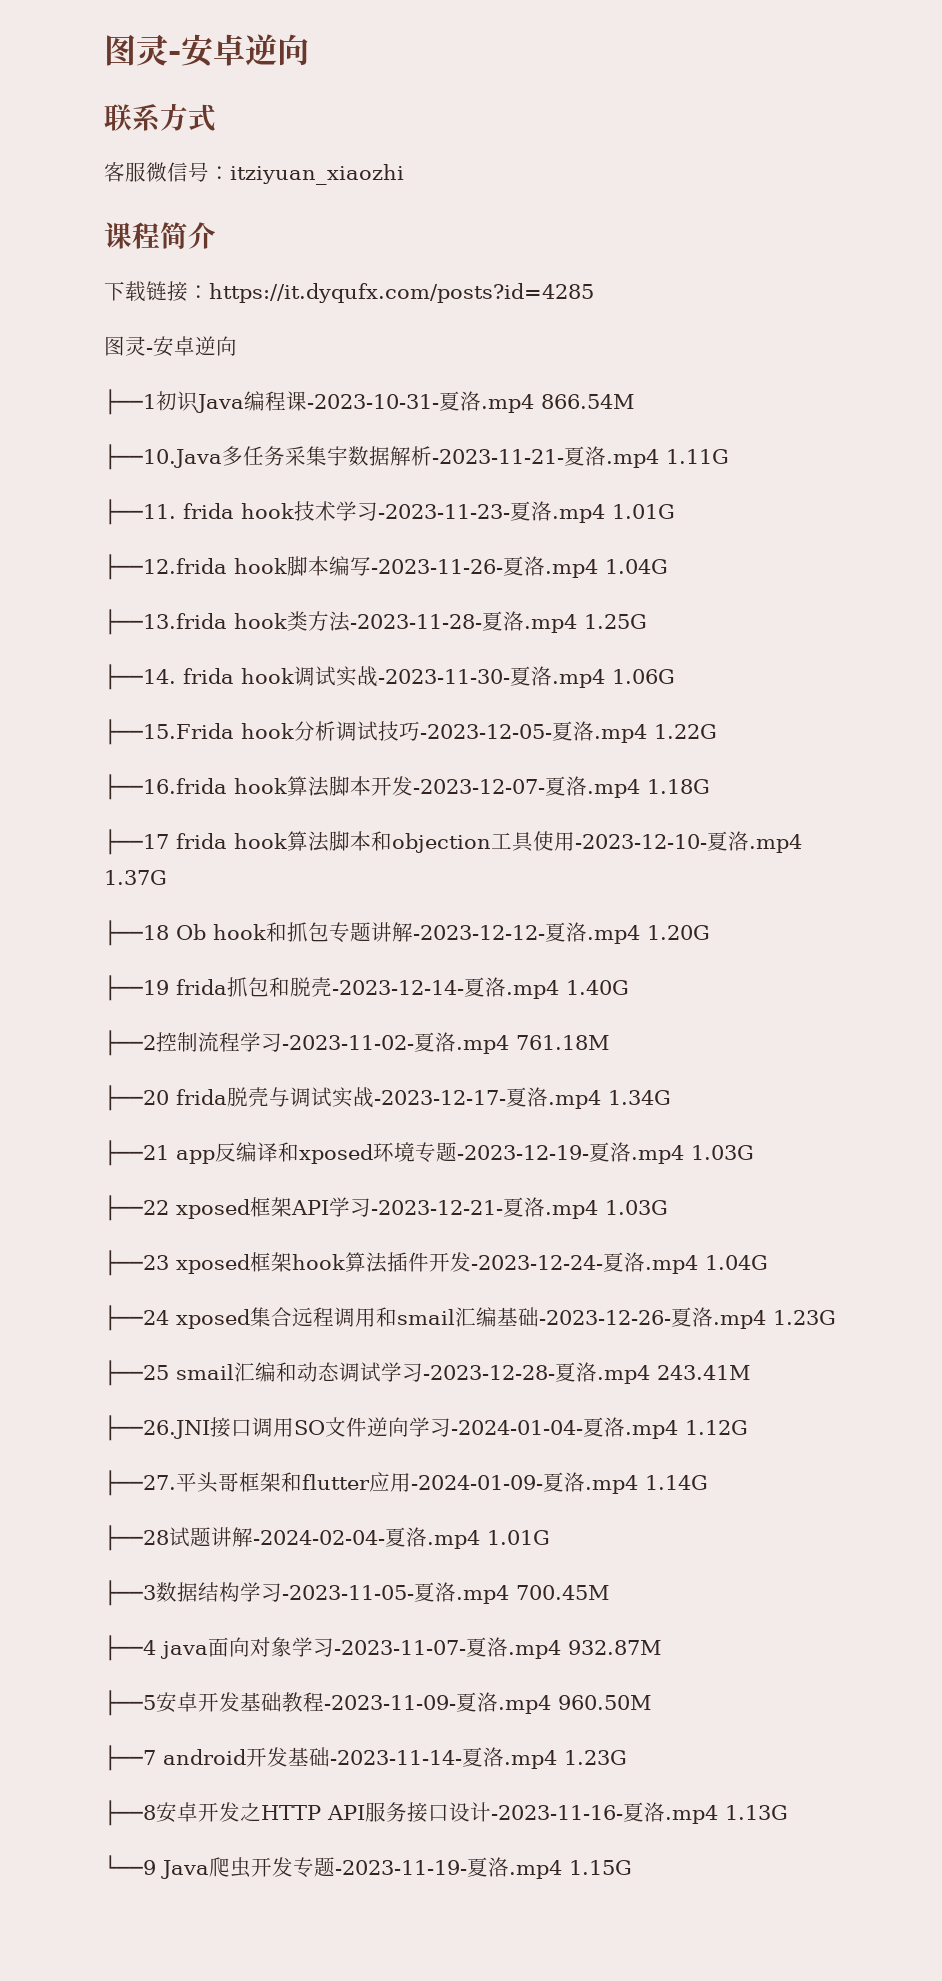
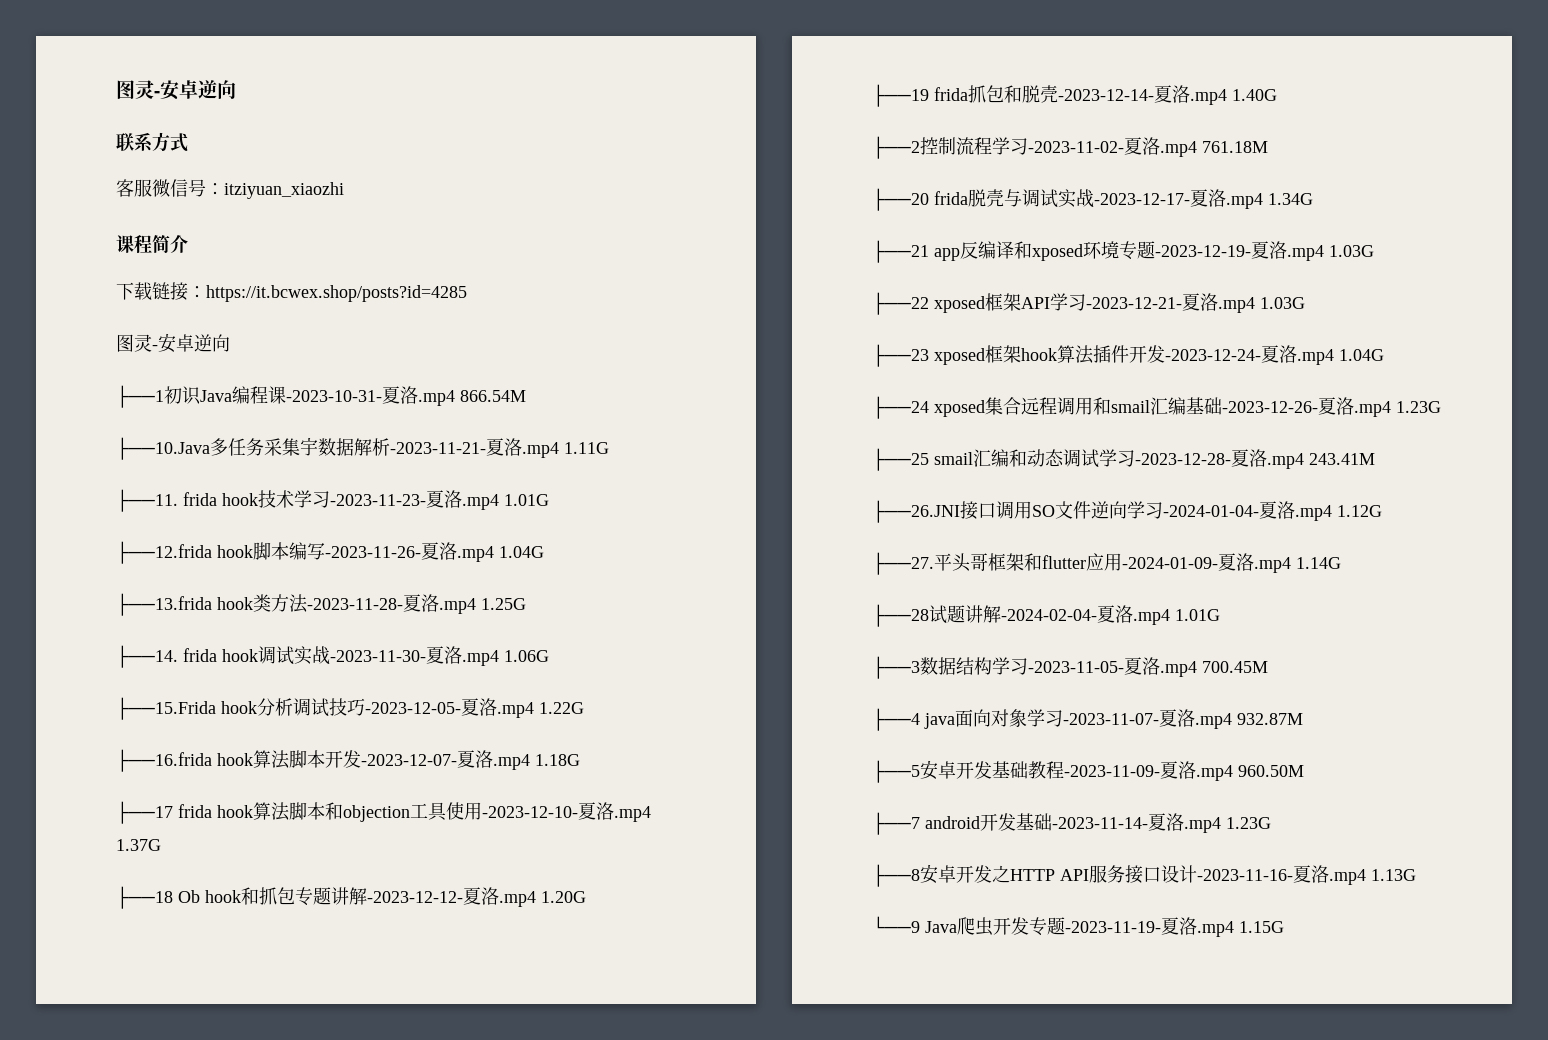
- 下载链接：https://it.dyqufx.com/posts?id=4285
+ 下载链接：https://it.bcwex.shop/posts?id=4285

